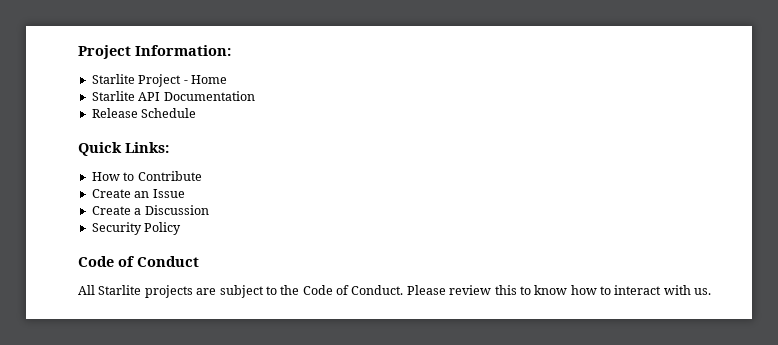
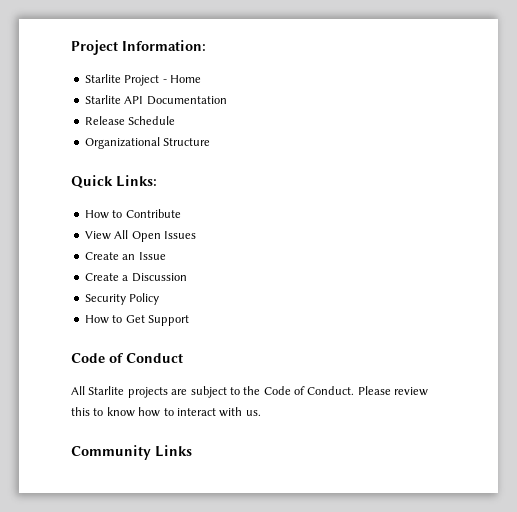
+ Organizational Structure
+ View All Open Issues
+ How to Get Support
+ Community Links

